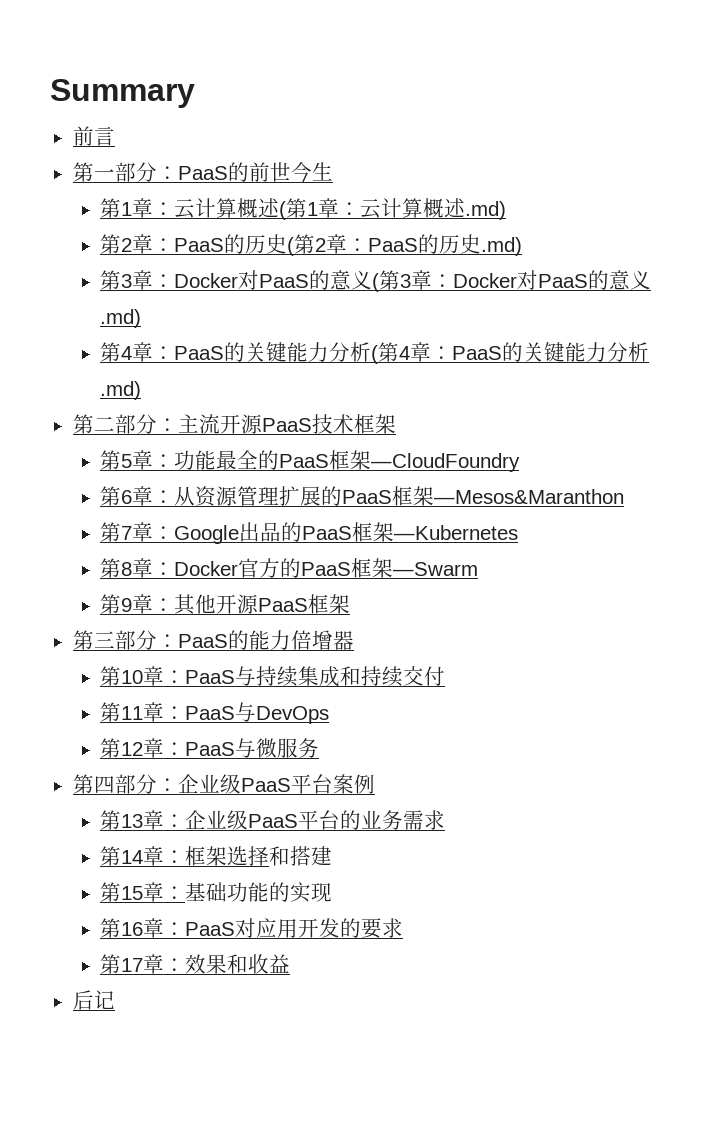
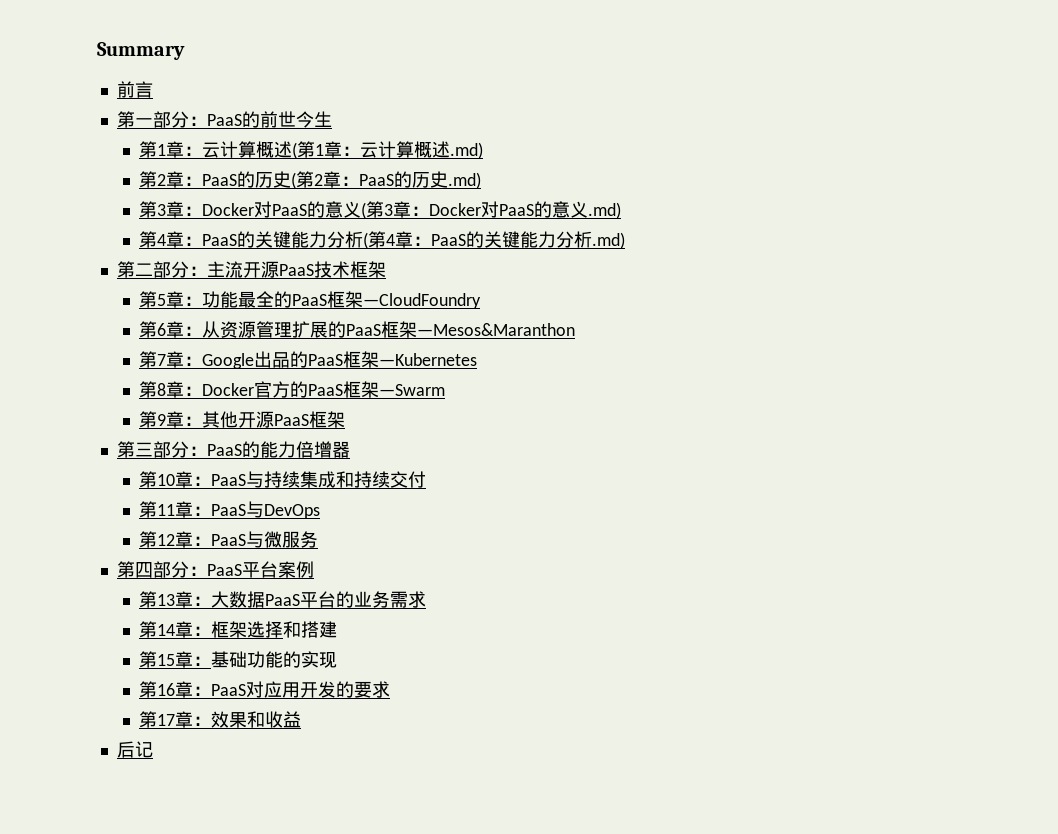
- 第四部分：企业级PaaS平台案例
+ 第四部分：PaaS平台案例
- 第13章：企业级PaaS平台的业务需求
+ 第13章：大数据PaaS平台的业务需求

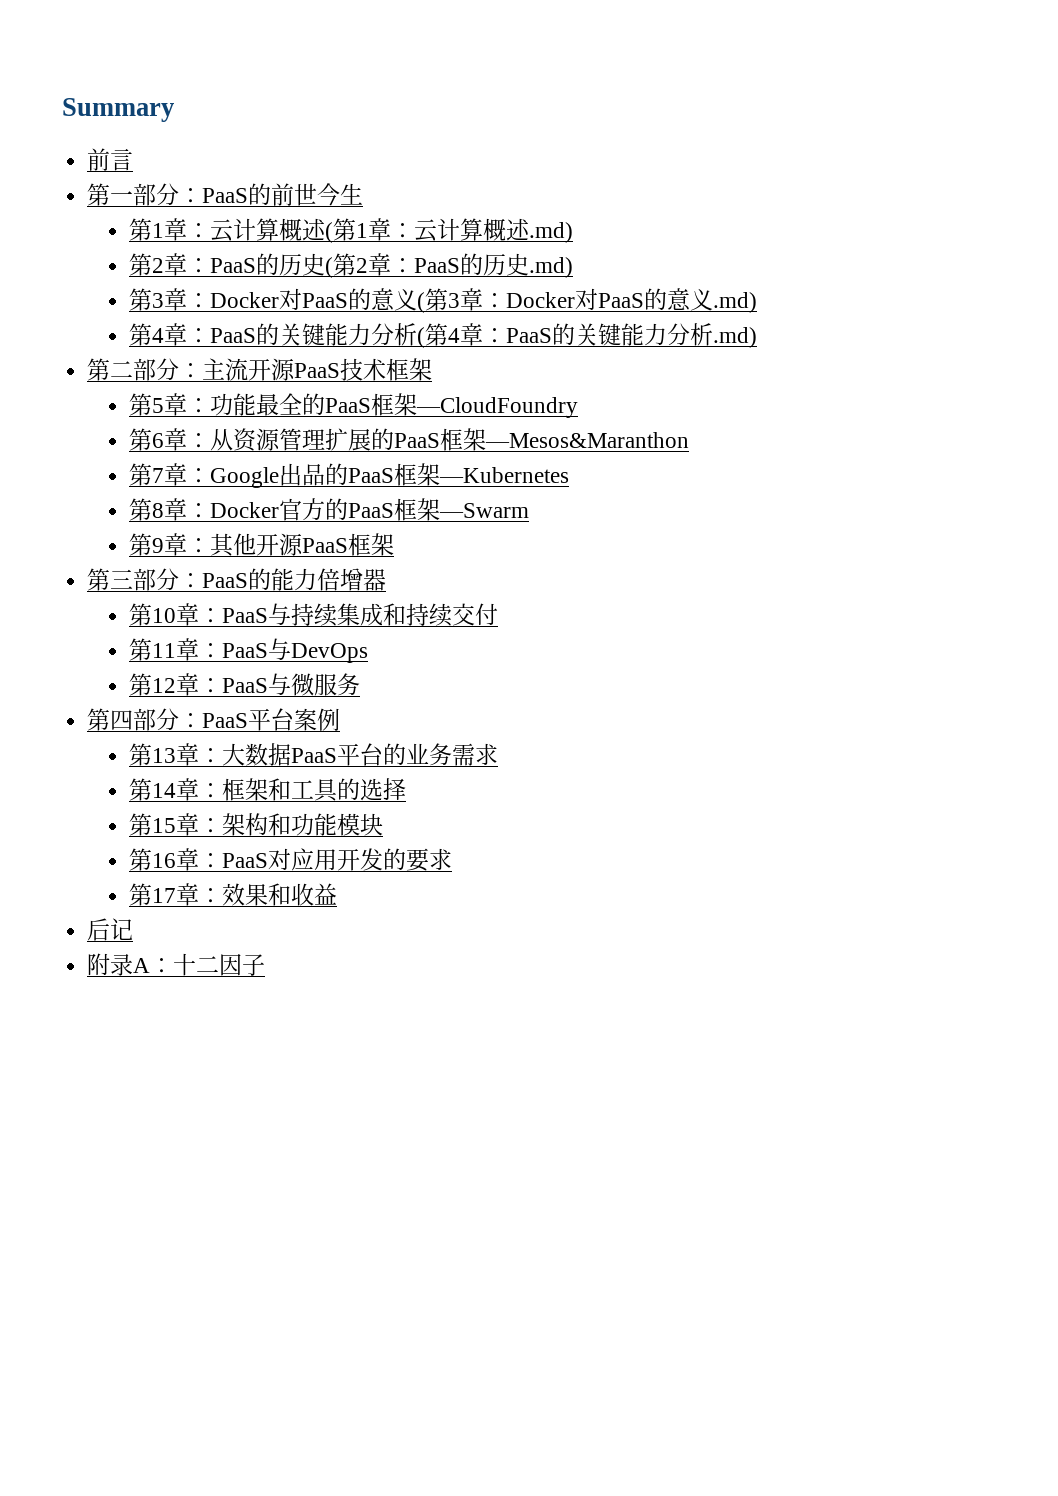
- 第14章：框架选择和搭建
+ 第14章：框架和工具的选择
- 第15章：基础功能的实现
+ 第15章：架构和功能模块
+ 附录A：十二因子

